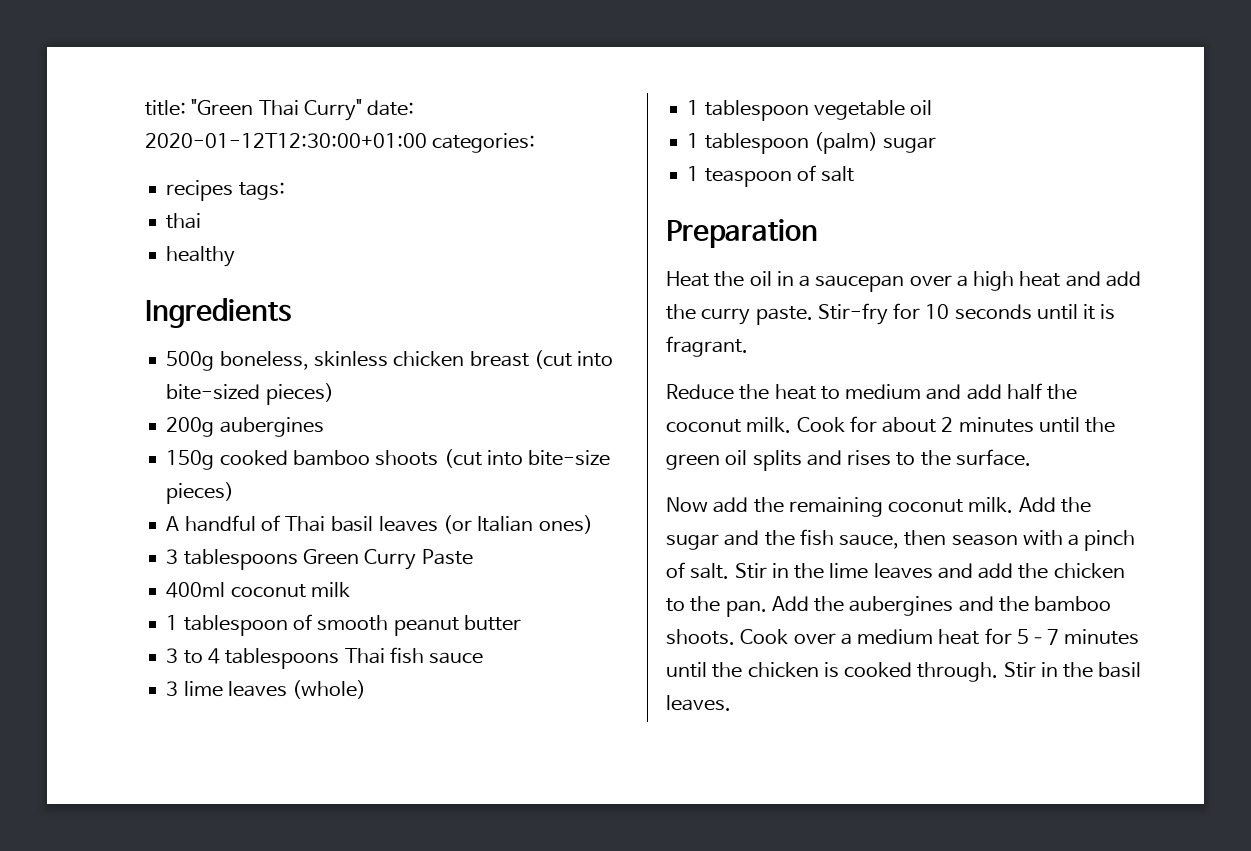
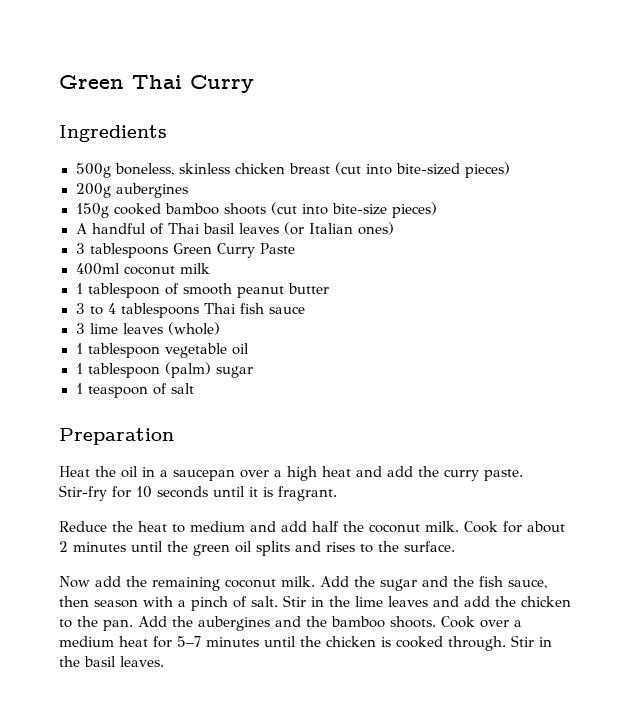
- title: "Green Thai Curry" date: 2020-01-12T12:30:00+01:00 categories:
- recipes tags:
- thai
- healthy
+ Green Thai Curry

